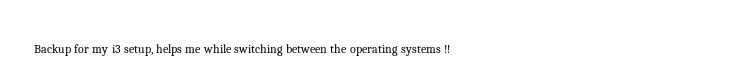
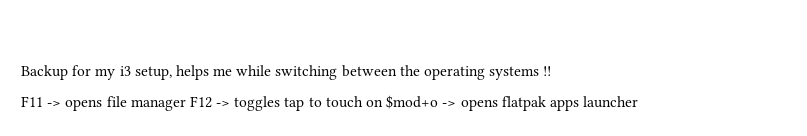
+ F11 -> opens file manager F12 -> toggles tap to touch on $mod+o -> opens flatpak apps launcher

